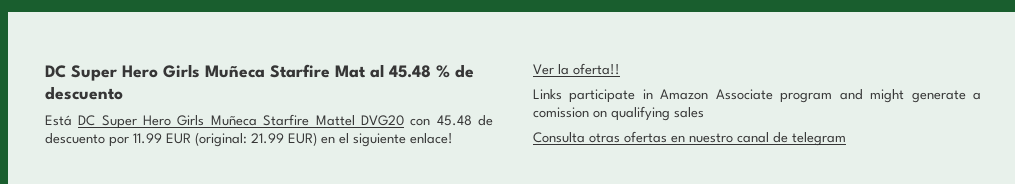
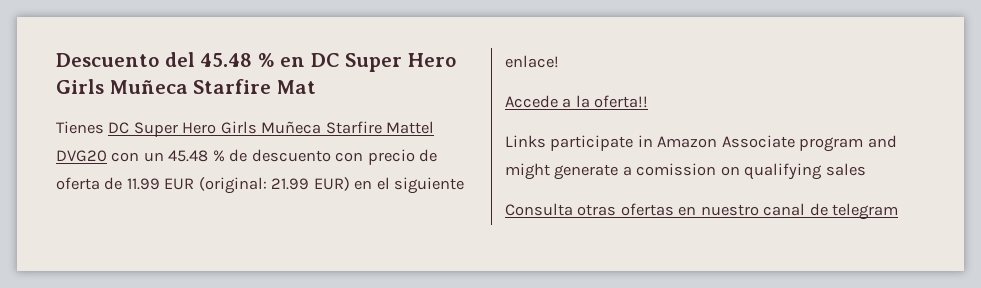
- DC Super Hero Girls Muñeca Starfire Mat al 45.48 % de descuento
- Está DC Super Hero Girls Muñeca Starfire Mattel DVG20 con 45.48 de descuento por 11.99 EUR (original: 21.99 EUR) en el siguiente enlace!
+ Descuento del 45.48 % en DC Super Hero Girls Muñeca Starfire Mat
+ Tienes DC Super Hero Girls Muñeca Starfire Mattel DVG20 con un 45.48 % de descuento con precio de oferta de 11.99 EUR (original: 21.99 EUR) en el siguiente enlace!
- Ver la oferta!!
+ Accede a la oferta!!

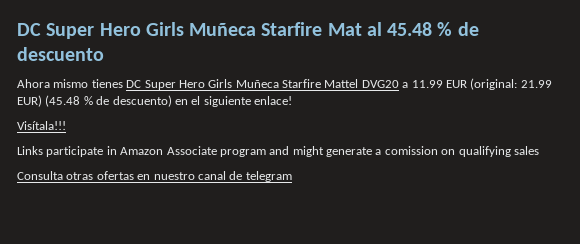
- Descuento del 45.48 % en DC Super Hero Girls Muñeca Starfire Mat
- Tienes DC Super Hero Girls Muñeca Starfire Mattel DVG20 con un 45.48 % de descuento con precio de oferta de 11.99 EUR (original: 21.99 EUR) en el siguiente enlace!
+ DC Super Hero Girls Muñeca Starfire Mat al 45.48 % de descuento
+ Ahora mismo tienes DC Super Hero Girls Muñeca Starfire Mattel DVG20 a 11.99 EUR (original: 21.99 EUR) (45.48 % de descuento) en el siguiente enlace!
- Accede a la oferta!!
+ Visítala!!!

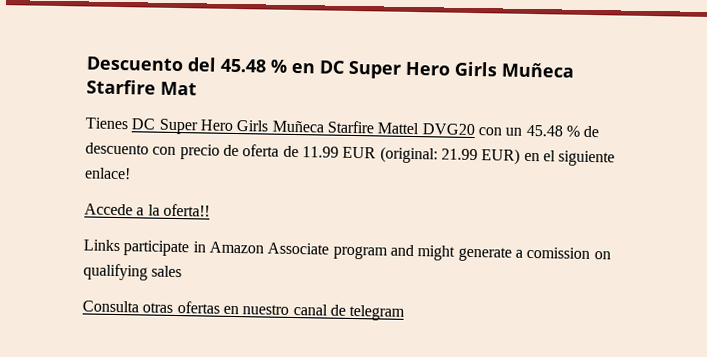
- DC Super Hero Girls Muñeca Starfire Mat al 45.48 % de descuento
- Ahora mismo tienes DC Super Hero Girls Muñeca Starfire Mattel DVG20 a 11.99 EUR (original: 21.99 EUR) (45.48 % de descuento) en el siguiente enlace!
+ Descuento del 45.48 % en DC Super Hero Girls Muñeca Starfire Mat
+ Tienes DC Super Hero Girls Muñeca Starfire Mattel DVG20 con un 45.48 % de descuento con precio de oferta de 11.99 EUR (original: 21.99 EUR) en el siguiente enlace!
- Visítala!!!
+ Accede a la oferta!!

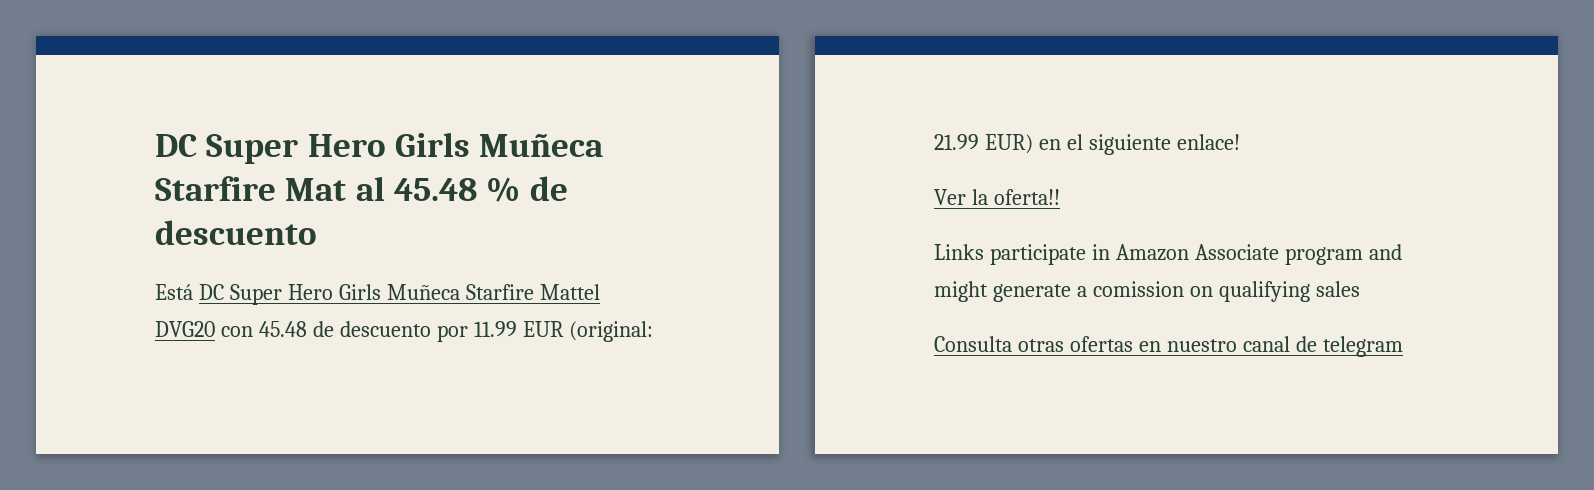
- Descuento del 45.48 % en DC Super Hero Girls Muñeca Starfire Mat
- Tienes DC Super Hero Girls Muñeca Starfire Mattel DVG20 con un 45.48 % de descuento con precio de oferta de 11.99 EUR (original: 21.99 EUR) en el siguiente enlace!
+ DC Super Hero Girls Muñeca Starfire Mat al 45.48 % de descuento
+ Está DC Super Hero Girls Muñeca Starfire Mattel DVG20 con 45.48 de descuento por 11.99 EUR (original: 21.99 EUR) en el siguiente enlace!
- Accede a la oferta!!
+ Ver la oferta!!

